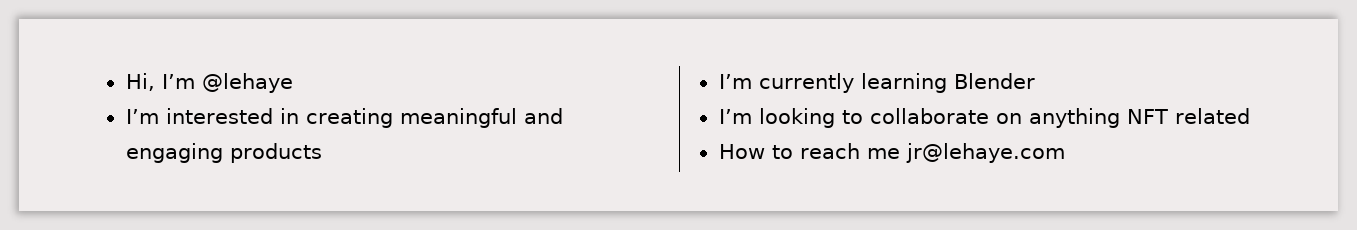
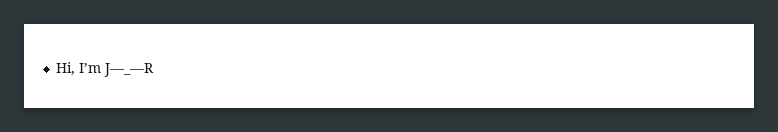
- Hi, I’m @lehaye
- I’m interested in creating meaningful and engaging products
- I’m currently learning Blender
- I’m looking to collaborate on anything NFT related
- How to reach me jr@lehaye.com
+ Hi, I’m J—_—R

